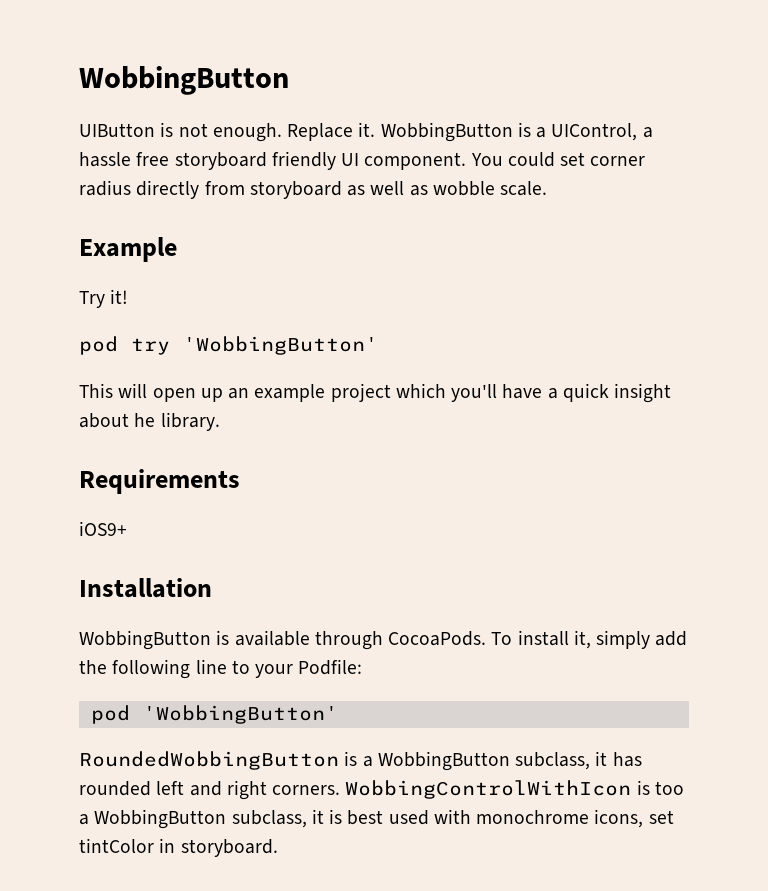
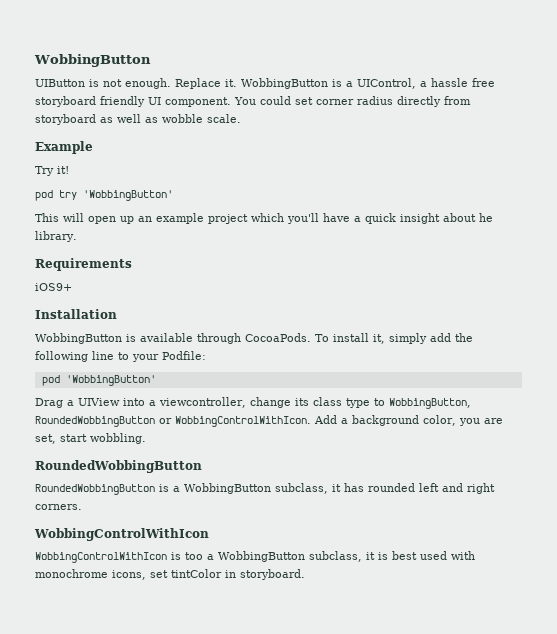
+ Drag a UIView into a viewcontroller, change its class type to WobbingButton, RoundedWobbingButton or WobbingControlWithIcon. Add a background color, you are set, start wobbling.
+ RoundedWobbingButton
- RoundedWobbingButton is a WobbingButton subclass, it has rounded left and right corners. WobbingControlWithIcon is too a WobbingButton subclass, it is best used with monochrome icons, set tintColor in storyboard.
+ RoundedWobbingButton is a WobbingButton subclass, it has rounded left and right corners.
+ WobbingControlWithIcon
+ WobbingControlWithIcon is too a WobbingButton subclass, it is best used with monochrome icons, set tintColor in storyboard.

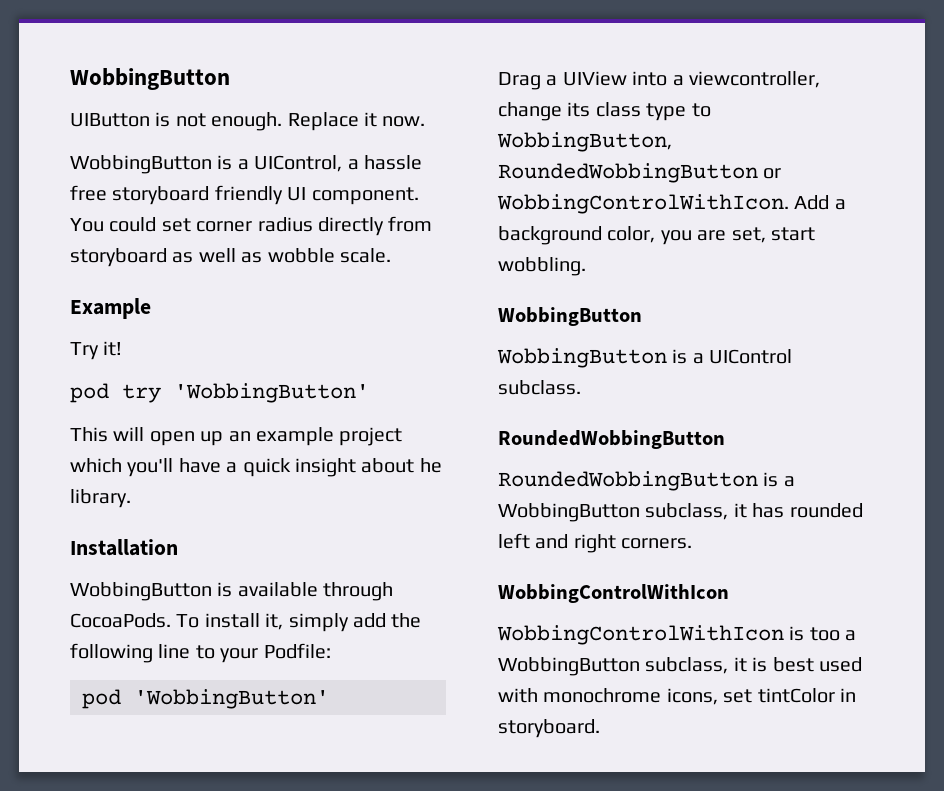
- Replace it. WobbingButton is a UIControl, a hassle free storyboard friendly UI component.
+ Replace it now.
+ WobbingButton is a UIControl, a hassle free storyboard friendly UI component.
- Requirements
- iOS9+
  Add a background color, you are set, start wobbling.
+ WobbingButton
+ WobbingButton is a UIControl subclass.

